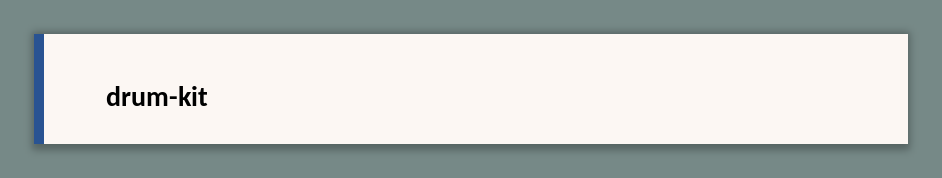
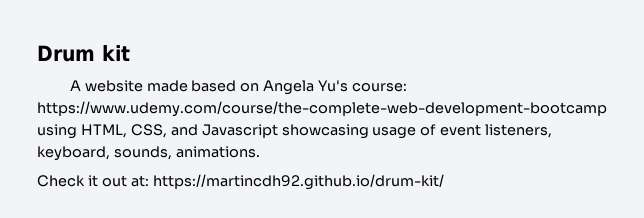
- drum-kit
+ Drum kit
+ A website made based on Angela Yu's course: https://www.udemy.com/course/the-complete-web-development-bootcamp using HTML, CSS, and Javascript showcasing usage of event listeners, keyboard, sounds, animations.
+ Check it out at: https://martincdh92.github.io/drum-kit/

